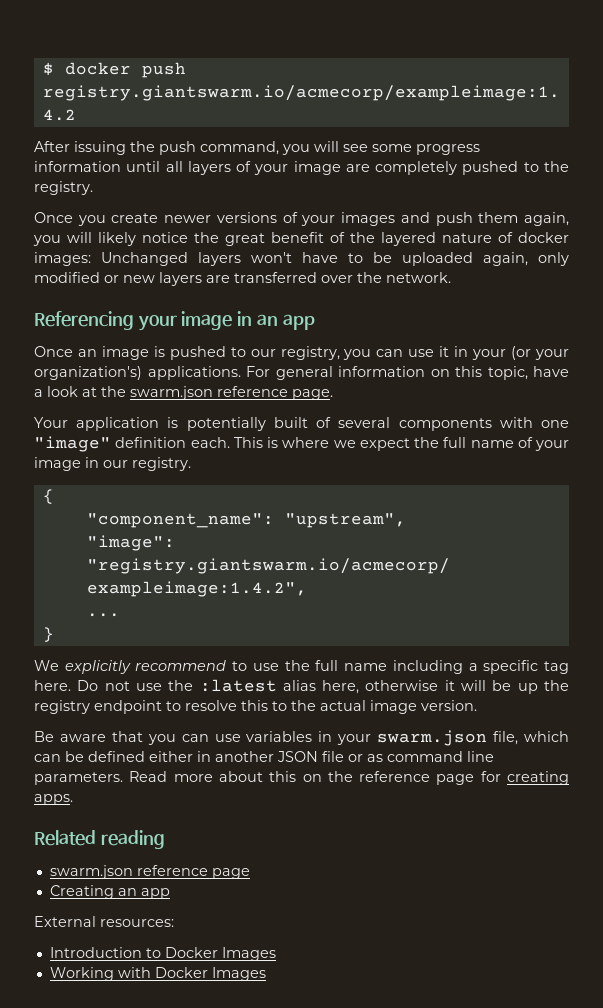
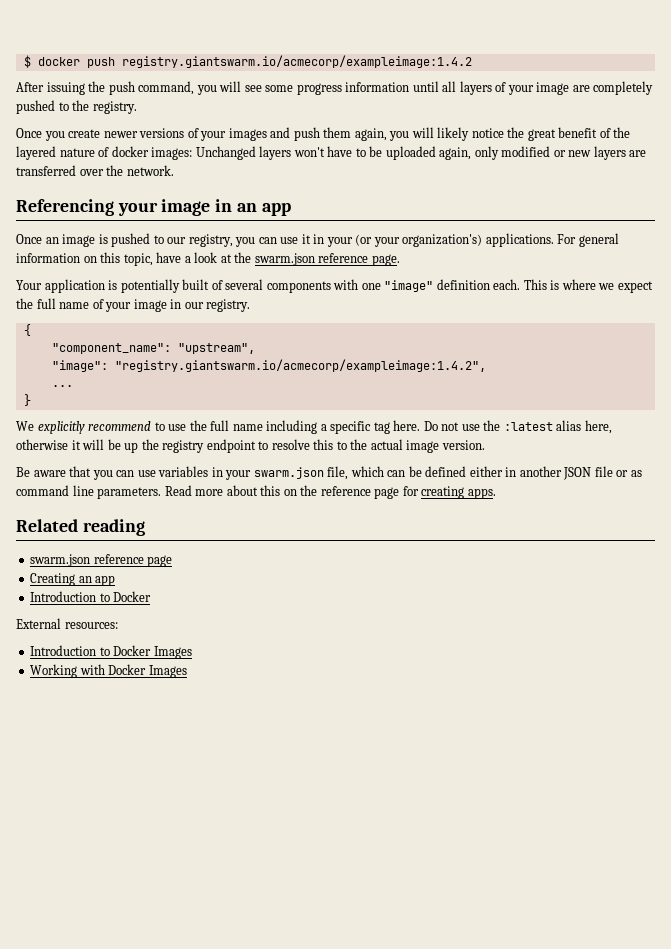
  Creating an app
+ Introduction to Docker

